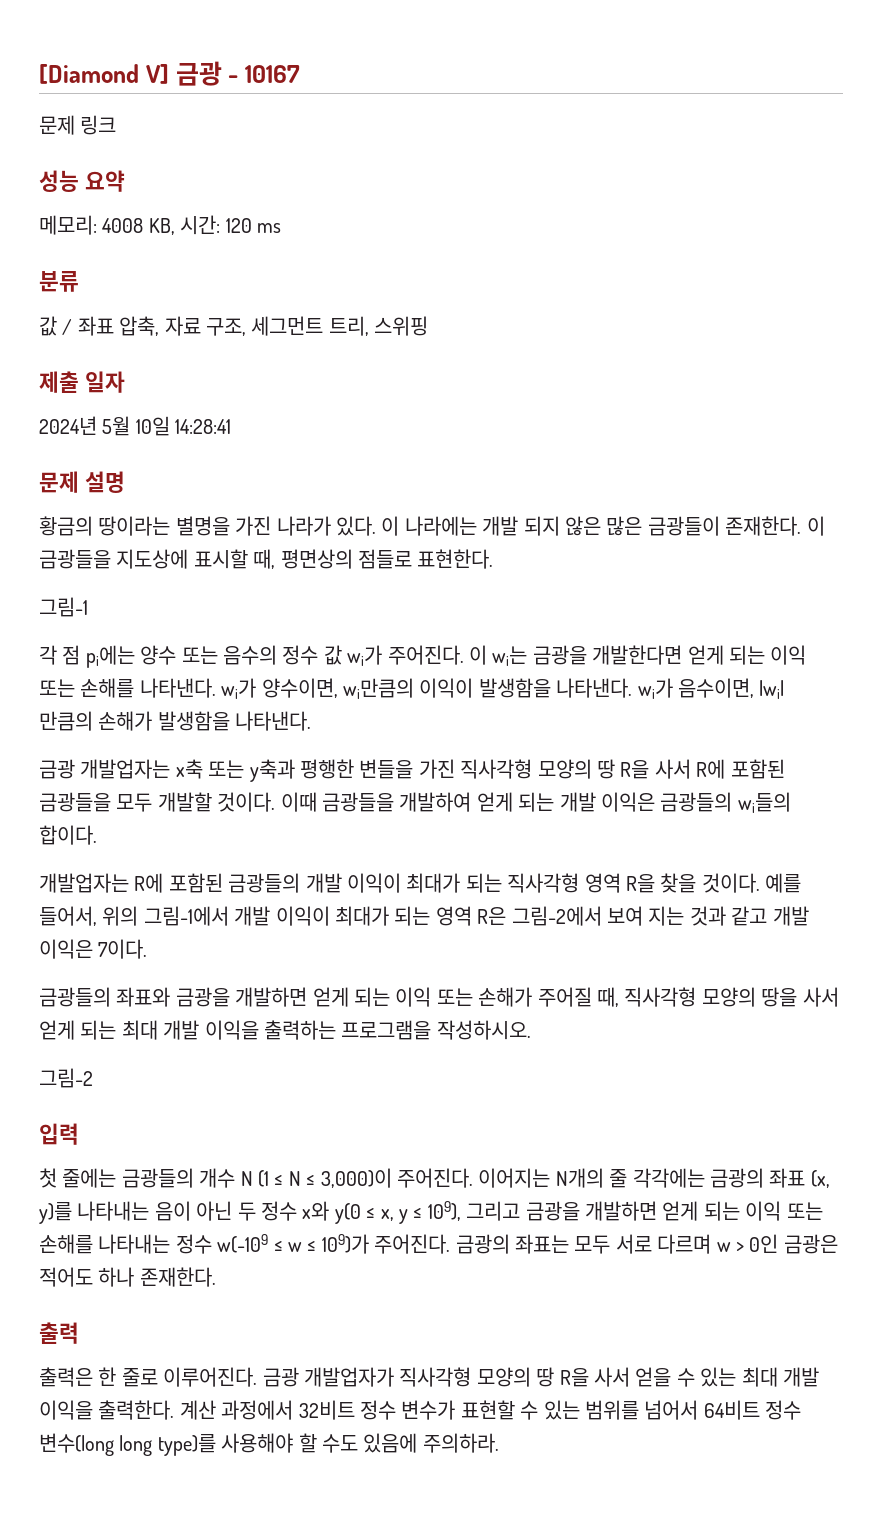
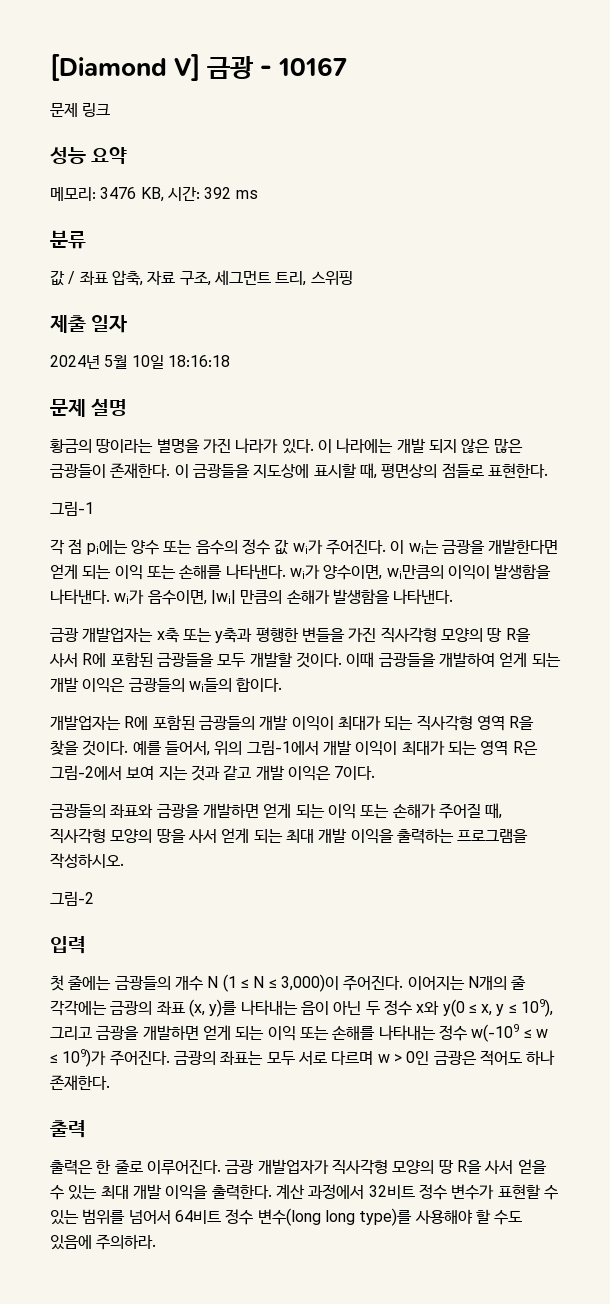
- 메모리: 4008 KB, 시간: 120 ms
+ 메모리: 3476 KB, 시간: 392 ms
- 2024년 5월 10일 14:28:41
+ 2024년 5월 10일 18:16:18

